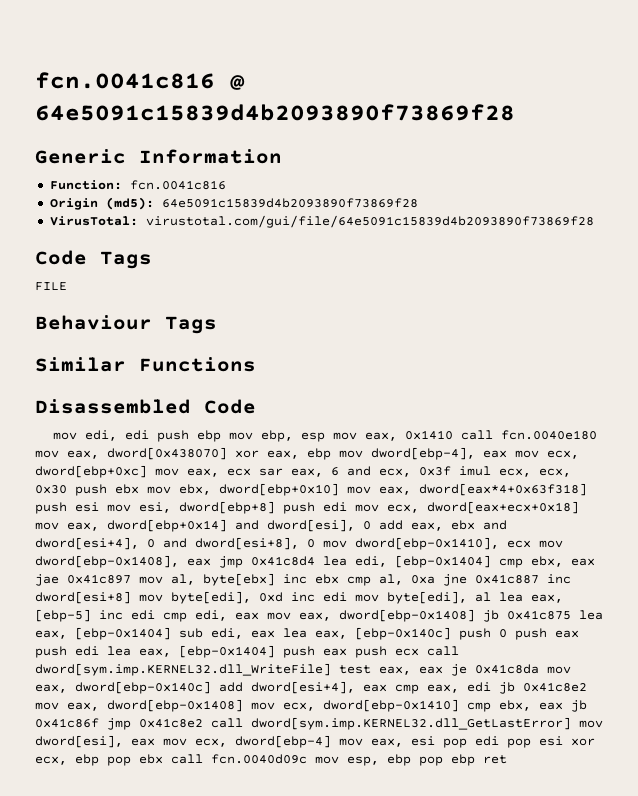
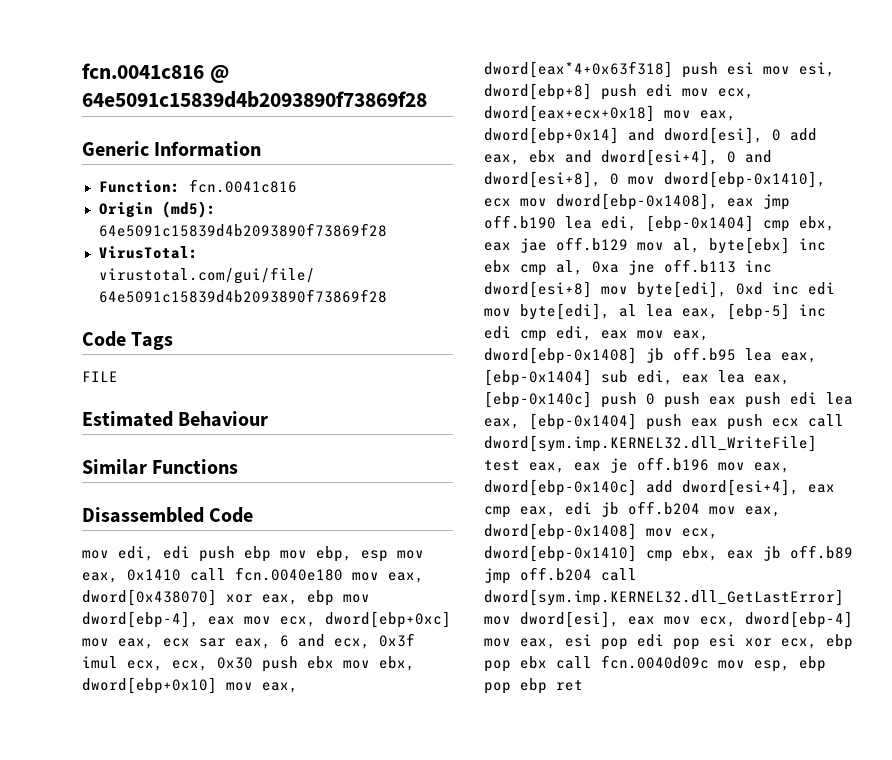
- Behaviour Tags
+ Estimated Behaviour
- mov edi, edi push ebp mov ebp, esp mov eax, 0x1410 call fcn.0040e180 mov eax, dword[0x438070] xor eax, ebp mov dword[ebp-4], eax mov ecx, dword[ebp+0xc] mov eax, ecx sar eax, 6 and ecx, 0x3f imul ecx, ecx, 0x30 push ebx mov ebx, dword[ebp+0x10] mov eax, dword[eax*4+0x63f318] push esi mov esi, dword[ebp+8] push edi mov ecx, dword[eax+ecx+0x18] mov eax, dword[ebp+0x14] and dword[esi], 0 add eax, ebx and dword[esi+4], 0 and dword[esi+8], 0 mov dword[ebp-0x1410], ecx mov dword[ebp-0x1408], eax jmp 0x41c8d4 lea edi, [ebp-0x1404] cmp ebx, eax jae 0x41c897 mov al, byte[ebx] inc ebx cmp al, 0xa jne 0x41c887 inc dword[esi+8] mov byte[edi], 0xd inc edi mov byte[edi], al lea eax, [ebp-5] inc edi cmp edi, eax mov eax, dword[ebp-0x1408] jb 0x41c875 lea eax, [ebp-0x1404] sub edi, eax lea eax, [ebp-0x140c] push 0 push eax push edi lea eax, [ebp-0x1404] push eax push ecx call dword[sym.imp.KERNEL32.dll_WriteFile] test eax, eax je 0x41c8da mov eax, dword[ebp-0x140c] add dword[esi+4], eax cmp eax, edi jb 0x41c8e2 mov eax, dword[ebp-0x1408] mov ecx, dword[ebp-0x1410] cmp ebx, eax jb 0x41c86f jmp 0x41c8e2 call dword[sym.imp.KERNEL32.dll_GetLastError] mov dword[esi], eax mov ecx, dword[ebp-4] mov eax, esi pop edi pop esi xor ecx, ebp pop ebx call fcn.0040d09c mov esp, ebp pop ebp ret
+ mov edi, edi push ebp mov ebp, esp mov eax, 0x1410 call fcn.0040e180 mov eax, dword[0x438070] xor eax, ebp mov dword[ebp-4], eax mov ecx, dword[ebp+0xc] mov eax, ecx sar eax, 6 and ecx, 0x3f imul ecx, ecx, 0x30 push ebx mov ebx, dword[ebp+0x10] mov eax, dword[eax*4+0x63f318] push esi mov esi, dword[ebp+8] push edi mov ecx, dword[eax+ecx+0x18] mov eax, dword[ebp+0x14] and dword[esi], 0 add eax, ebx and dword[esi+4], 0 and dword[esi+8], 0 mov dword[ebp-0x1410], ecx mov dword[ebp-0x1408], eax jmp off.b190 lea edi, [ebp-0x1404] cmp ebx, eax jae off.b129 mov al, byte[ebx] inc ebx cmp al, 0xa jne off.b113 inc dword[esi+8] mov byte[edi], 0xd inc edi mov byte[edi], al lea eax, [ebp-5] inc edi cmp edi, eax mov eax, dword[ebp-0x1408] jb off.b95 lea eax, [ebp-0x1404] sub edi, eax lea eax, [ebp-0x140c] push 0 push eax push edi lea eax, [ebp-0x1404] push eax push ecx call dword[sym.imp.KERNEL32.dll_WriteFile] test eax, eax je off.b196 mov eax, dword[ebp-0x140c] add dword[esi+4], eax cmp eax, edi jb off.b204 mov eax, dword[ebp-0x1408] mov ecx, dword[ebp-0x1410] cmp ebx, eax jb off.b89 jmp off.b204 call dword[sym.imp.KERNEL32.dll_GetLastError] mov dword[esi], eax mov ecx, dword[ebp-4] mov eax, esi pop edi pop esi xor ecx, ebp pop ebx call fcn.0040d09c mov esp, ebp pop ebp ret

